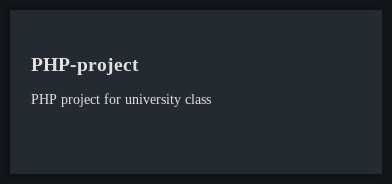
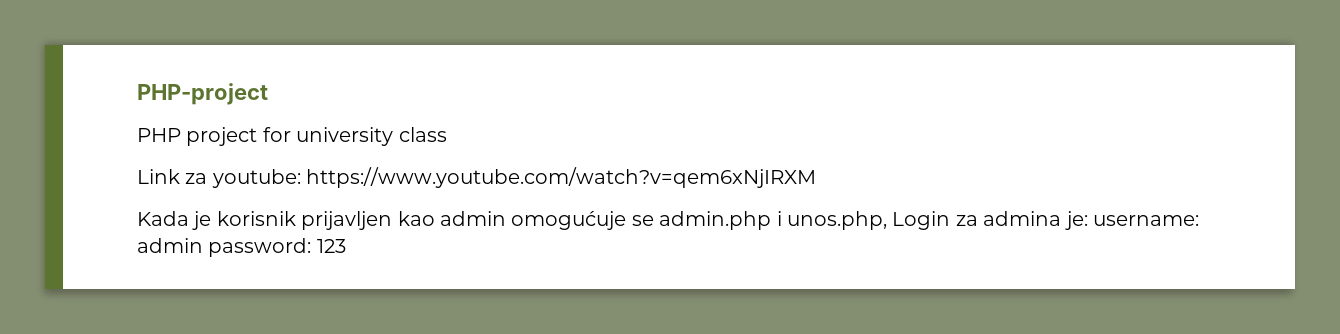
+ Link za youtube: https://www.youtube.com/watch?v=qem6xNjIRXM
+ Kada je korisnik prijavljen kao admin omogućuje se admin.php i unos.php, Login za admina je: username: admin password: 123

